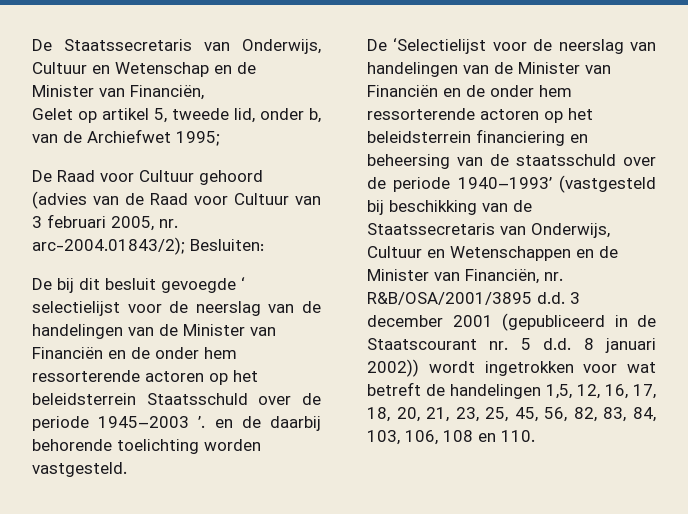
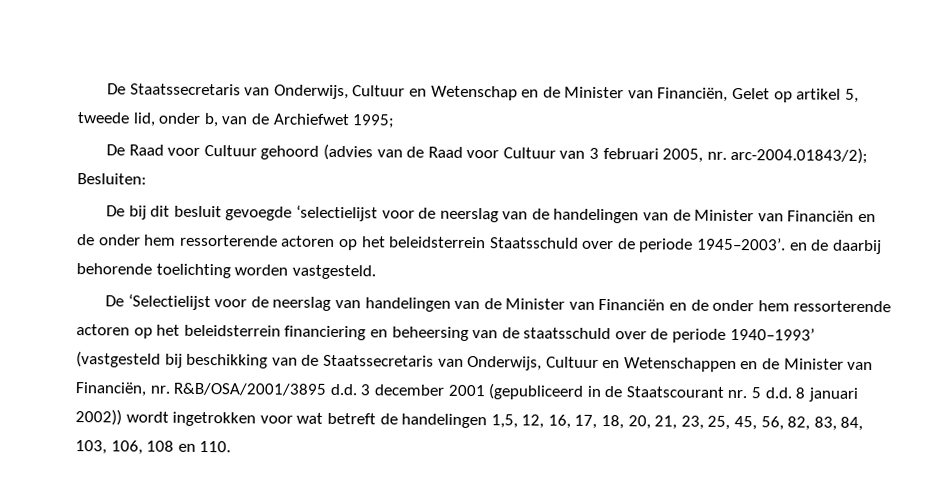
- De Staatssecretaris van Onderwijs, Cultuur en Wetenschap en de Minister van Financiën,
- Gelet op artikel 5, tweede lid, onder b, van de Archiefwet 1995;
+ De Staatssecretaris van Onderwijs, Cultuur en Wetenschap en de Minister van Financiën, Gelet op artikel 5, tweede lid, onder b, van de Archiefwet 1995;
- De bij dit besluit gevoegde ‘ selectielijst voor de neerslag van de handelingen van de Minister van Financiën en de onder hem ressorterende actoren op het beleidsterrein Staatsschuld over de periode 1945–2003 ’. en de daarbij behorende toelichting worden vastgesteld.
+ De bij dit besluit gevoegde ‘selectielijst voor de neerslag van de handelingen van de Minister van Financiën en de onder hem ressorterende actoren op het beleidsterrein Staatsschuld over de periode 1945–2003’. en de daarbij behorende toelichting worden vastgesteld.

